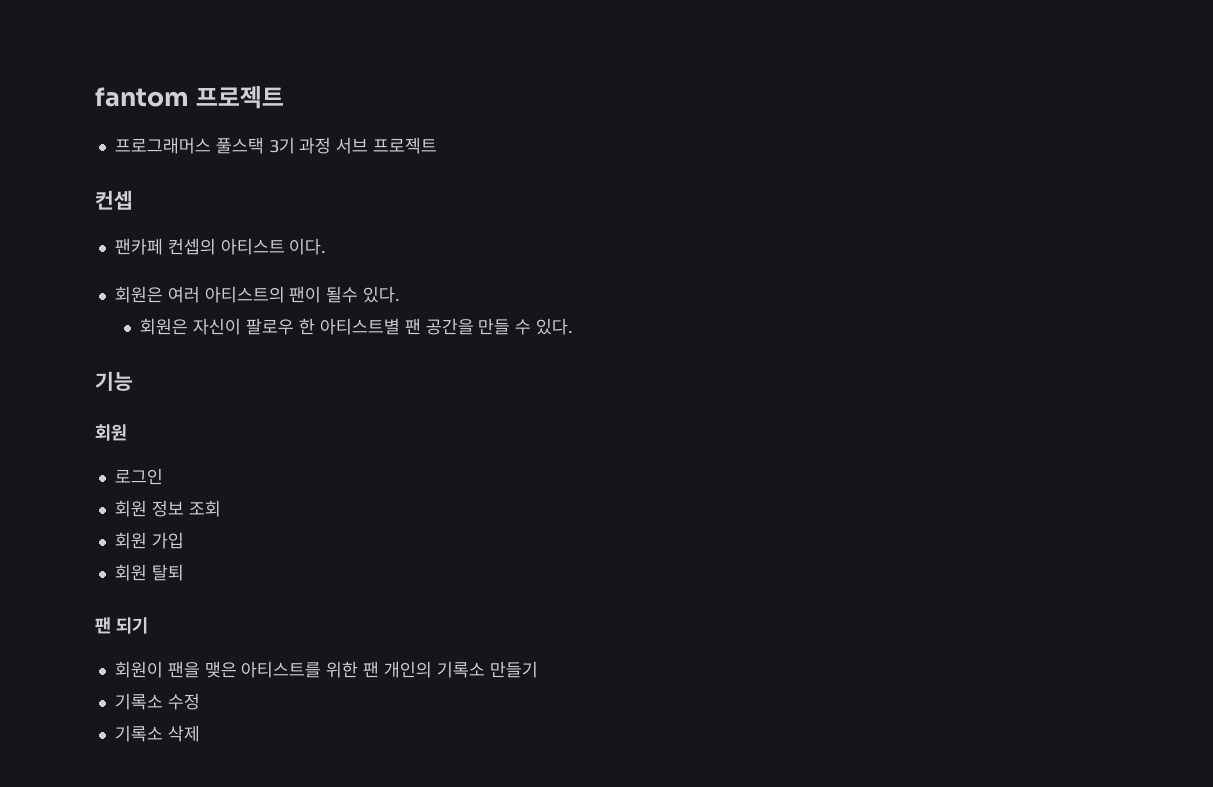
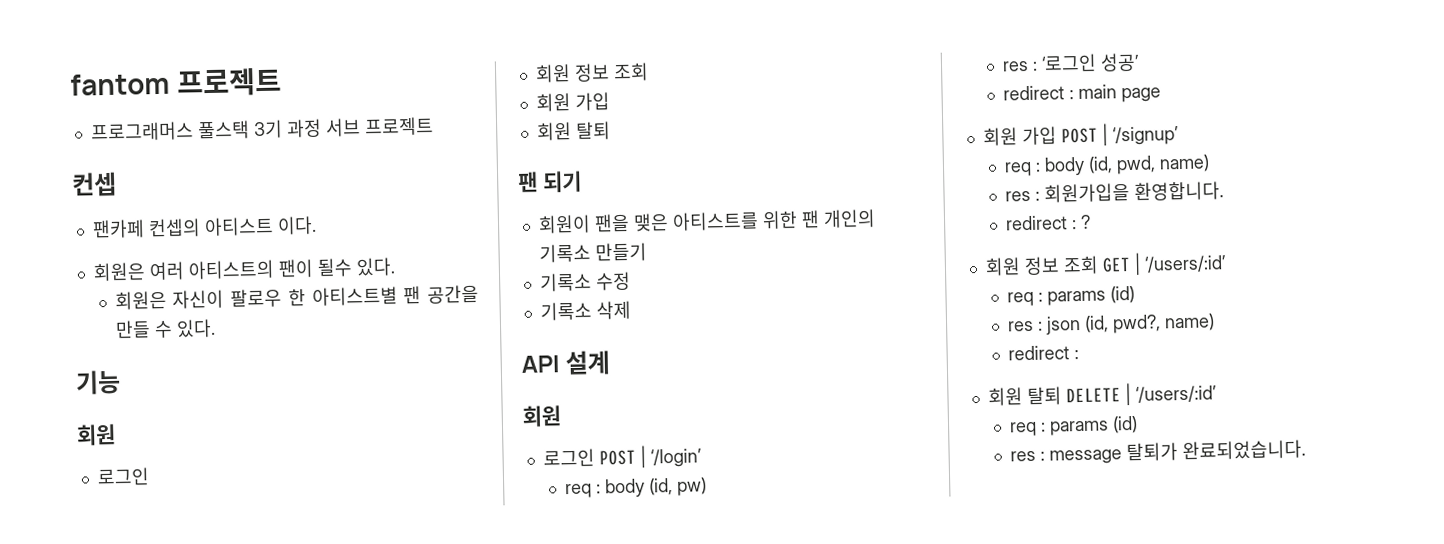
+ API 설계
+ 회원
+ 로그인 POST | ‘/login’
+ req : body (id, pw)
+ res : ‘로그인 성공’
+ redirect : main page
+ 회원 가입 POST | ‘/signup’
+ req : body (id, pwd, name)
+ res : 회원가입을 환영합니다.
+ redirect : ?
+ 회원 정보 조회 GET | ‘/users/:id’
+ req : params (id)
+ res : json (id, pwd?, name)
+ redirect :
+ 회원 탈퇴 DELETE | ‘/users/:id’
+ req : params (id)
+ res : message 탈퇴가 완료되었습니다.

